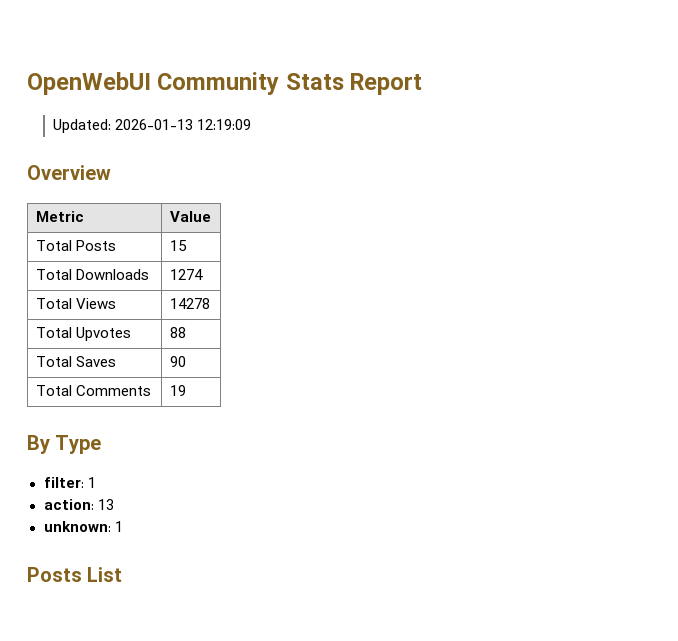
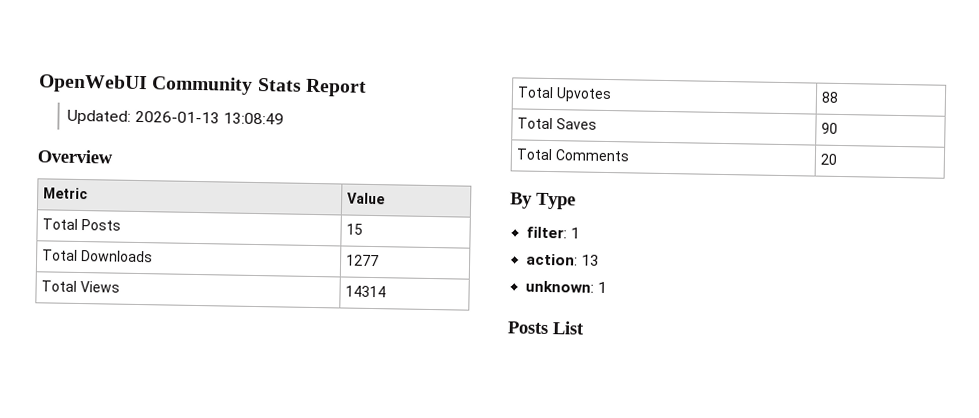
- Updated: 2026-01-13 12:19:09
+ Updated: 2026-01-13 13:08:49
- Total Downloads | 1274
+ Total Downloads | 1277
- Total Views | 14278
+ Total Views | 14314
- Total Comments | 19
+ Total Comments | 20

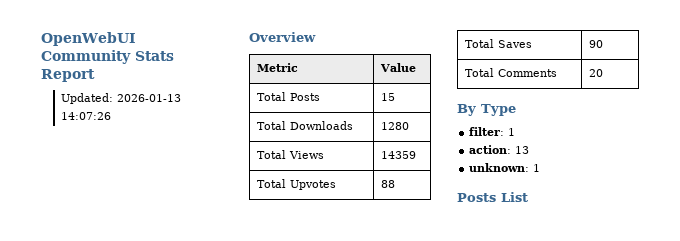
- Updated: 2026-01-13 13:08:49
+ Updated: 2026-01-13 14:07:26
- Total Downloads | 1277
+ Total Downloads | 1280
- Total Views | 14314
+ Total Views | 14359

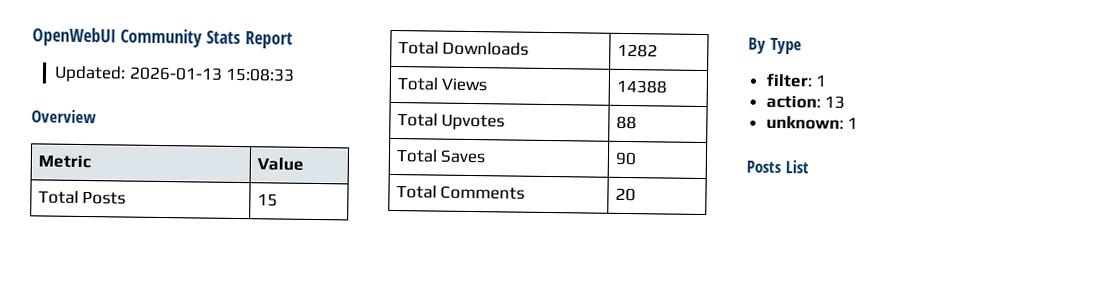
- Updated: 2026-01-13 14:07:26
+ Updated: 2026-01-13 15:08:33
- Total Downloads | 1280
+ Total Downloads | 1282
- Total Views | 14359
+ Total Views | 14388

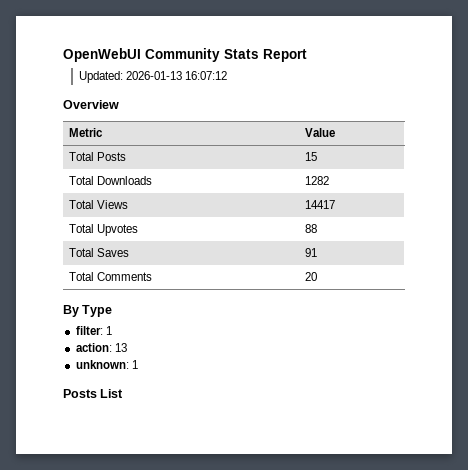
- Updated: 2026-01-13 15:08:33
+ Updated: 2026-01-13 16:07:12
- Total Views | 14388
+ Total Views | 14417
- Total Saves | 90
+ Total Saves | 91

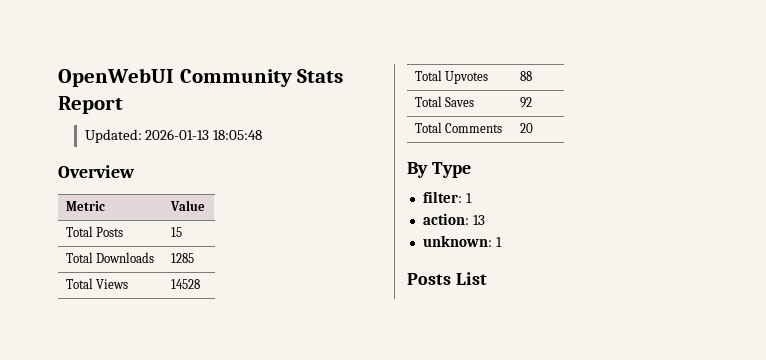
- Updated: 2026-01-13 16:07:12
+ Updated: 2026-01-13 18:05:48
- Total Downloads | 1282
+ Total Downloads | 1285
- Total Views | 14417
+ Total Views | 14528
- Total Saves | 91
+ Total Saves | 92

